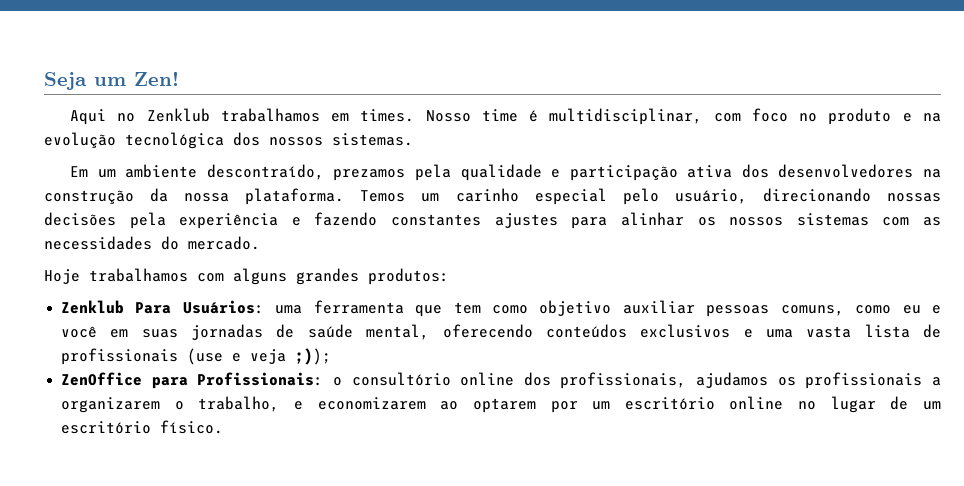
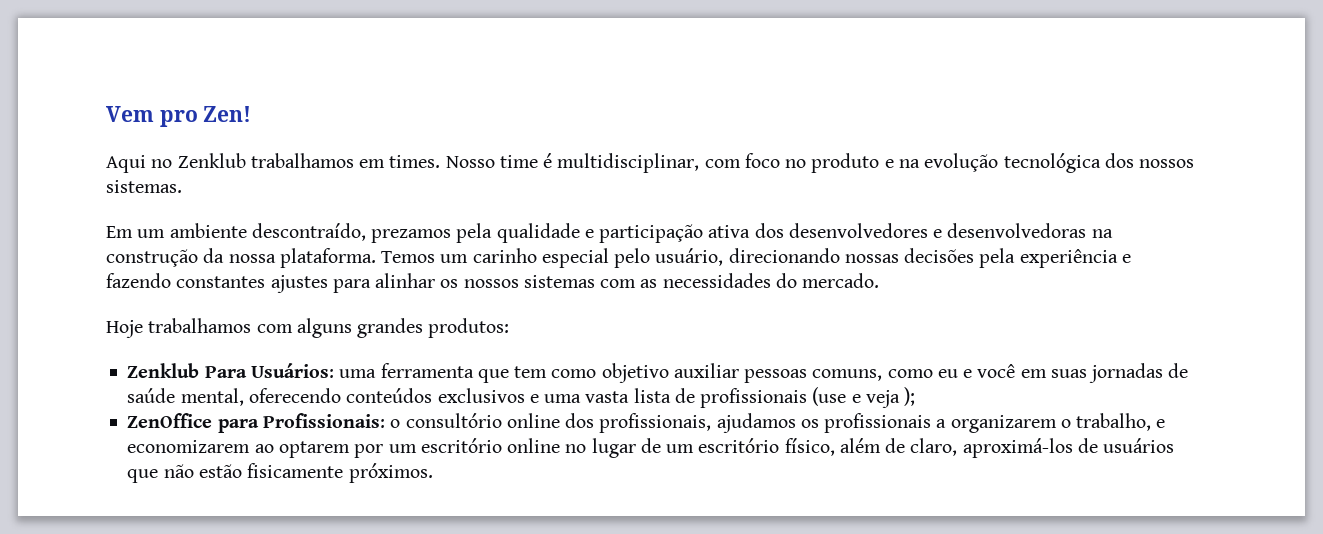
- Seja um Zen!
+ Vem pro Zen!
- Em um ambiente descontraído, prezamos pela qualidade e participação ativa dos desenvolvedores na construção da nossa plataforma.
+ Em um ambiente descontraído, prezamos pela qualidade e participação ativa dos desenvolvedores e desenvolvedoras na construção da nossa plataforma.
- Zenklub Para Usuários: uma ferramenta que tem como objetivo auxiliar pessoas comuns, como eu e você em suas jornadas de saúde mental, oferecendo conteúdos exclusivos e uma vasta lista de profissionais (use e veja ;));
+ Zenklub Para Usuários: uma ferramenta que tem como objetivo auxiliar pessoas comuns, como eu e você em suas jornadas de saúde mental, oferecendo conteúdos exclusivos e uma vasta lista de profissionais (use e veja );
- ZenOffice para Profissionais: o consultório online dos profissionais, ajudamos os profissionais a organizarem o trabalho, e economizarem ao optarem por um escritório online no lugar de um escritório físico.
+ ZenOffice para Profissionais: o consultório online dos profissionais, ajudamos os profissionais a organizarem o trabalho, e economizarem ao optarem por um escritório online no lugar de um escritório físico, além de claro, aproximá-los de usuários que não estão fisicamente próximos.

